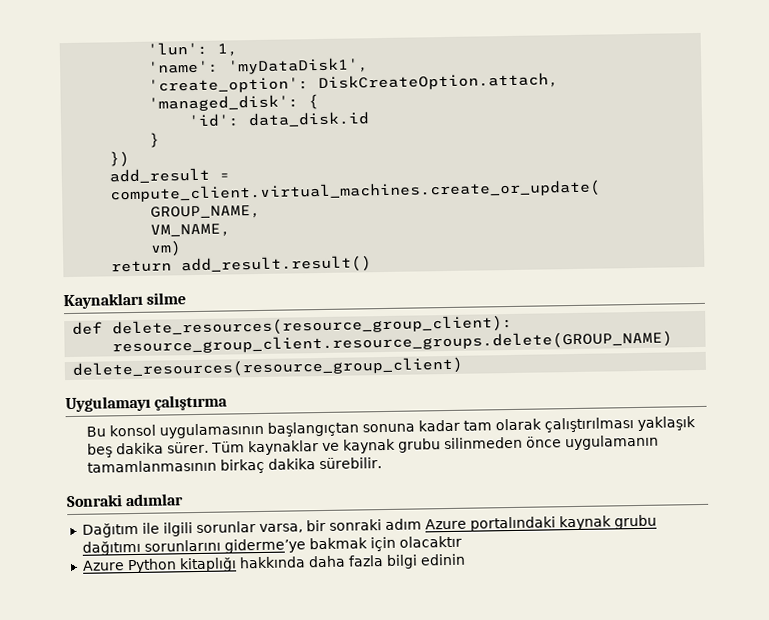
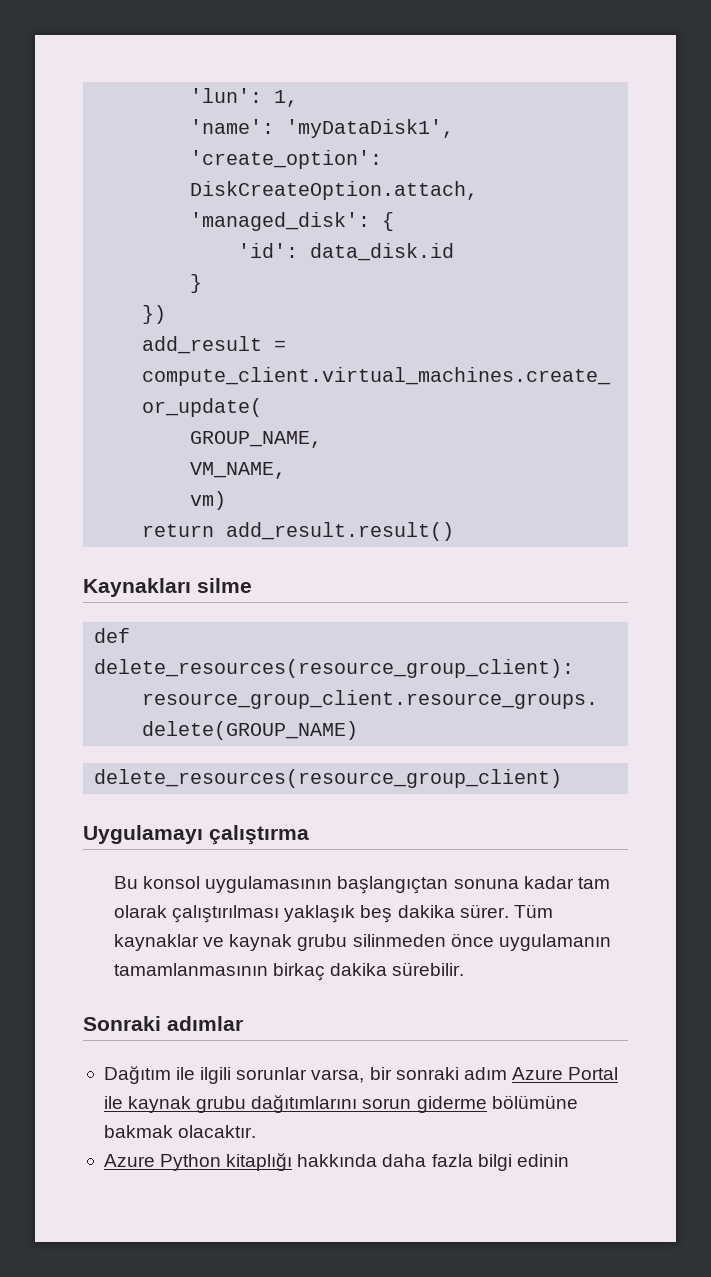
- Dağıtım ile ilgili sorunlar varsa, bir sonraki adım Azure portalındaki kaynak grubu dağıtımı sorunlarını giderme’ye bakmak için olacaktır
+ Dağıtım ile ilgili sorunlar varsa, bir sonraki adım Azure Portal ile kaynak grubu dağıtımlarını sorun giderme bölümüne bakmak olacaktır.

